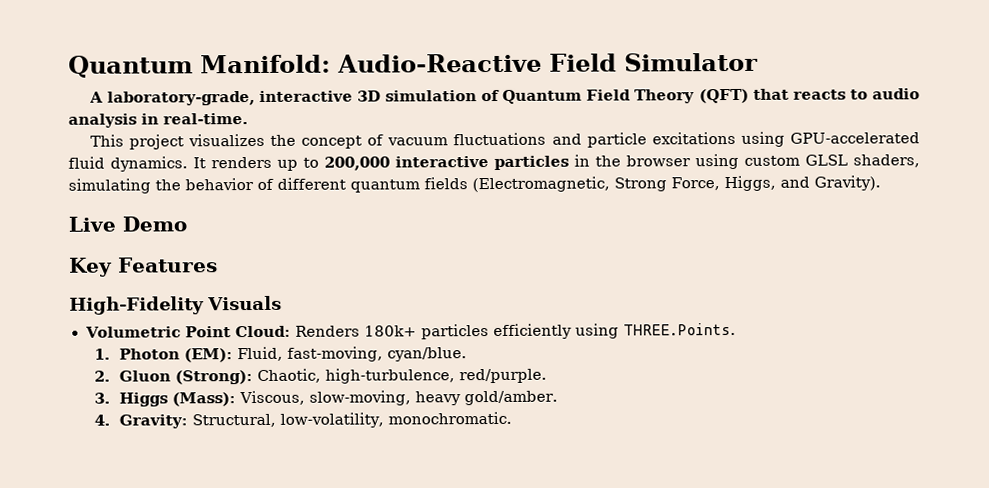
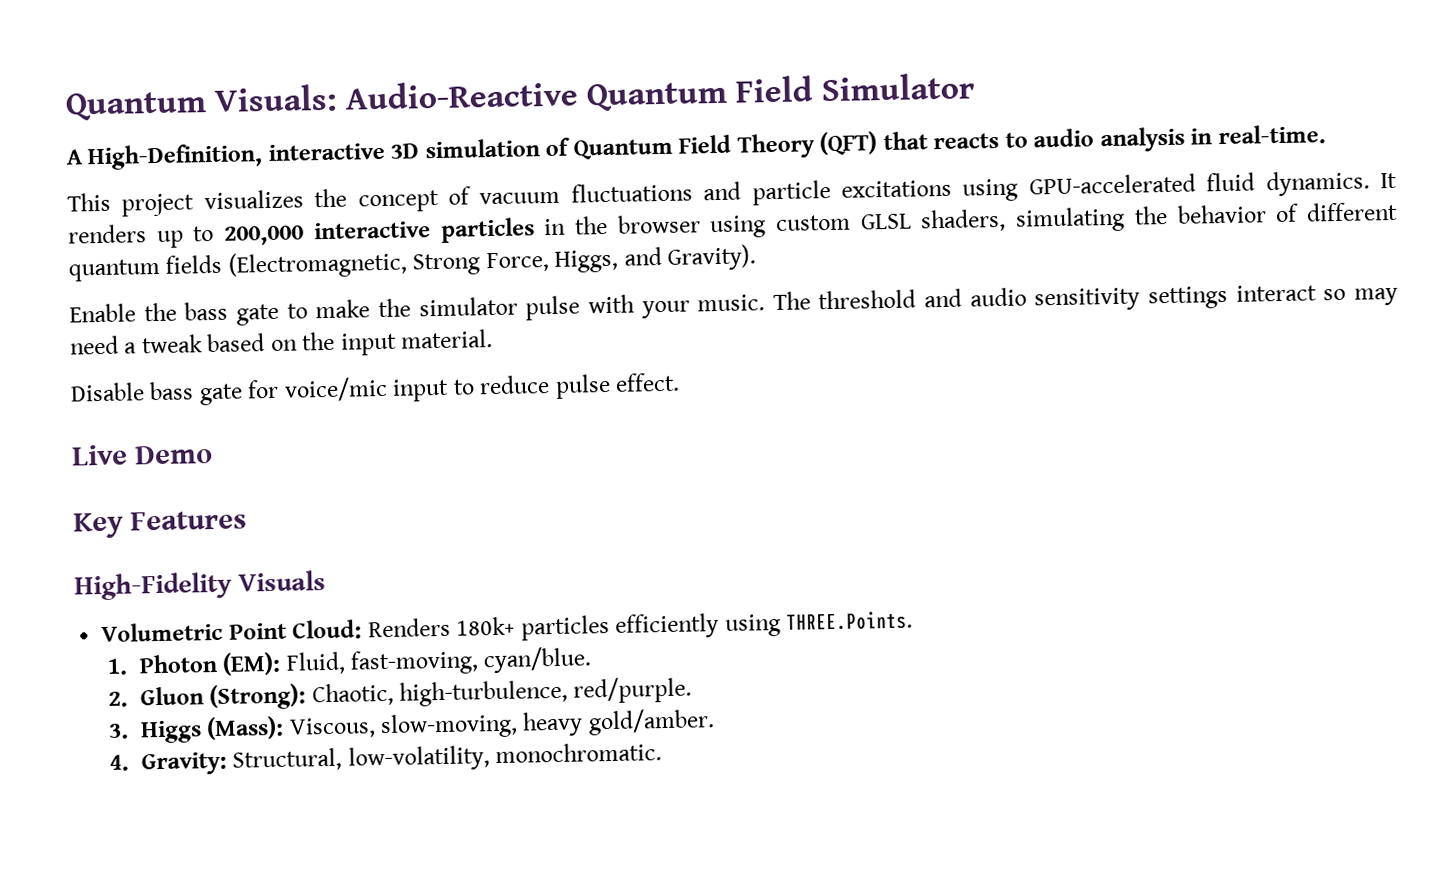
- Quantum Manifold: Audio-Reactive Field Simulator
+ Quantum Visuals: Audio-Reactive Quantum Field Simulator
- A laboratory-grade, interactive 3D simulation of Quantum Field Theory (QFT) that reacts to audio analysis in real-time.
+ A High-Definition, interactive 3D simulation of Quantum Field Theory (QFT) that reacts to audio analysis in real-time.
+ Enable the bass gate to make the simulator pulse with your music. The threshold and audio sensitivity settings interact so may need a tweak based on the input material.
+ Disable bass gate for voice/mic input to reduce pulse effect.

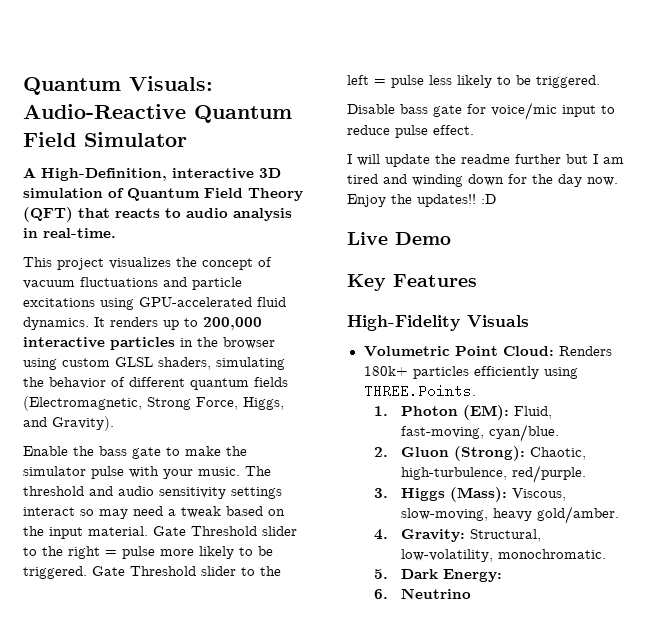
+ Gate Threshold slider to the right = pulse more likely to be triggered. Gate Threshold slider to the left = pulse less likely to be triggered.
+ I will update the readme further but I am tired and winding down for the day now. Enjoy the updates!! :D
+ 5. Dark Energy:
+ 6. Neutrino

